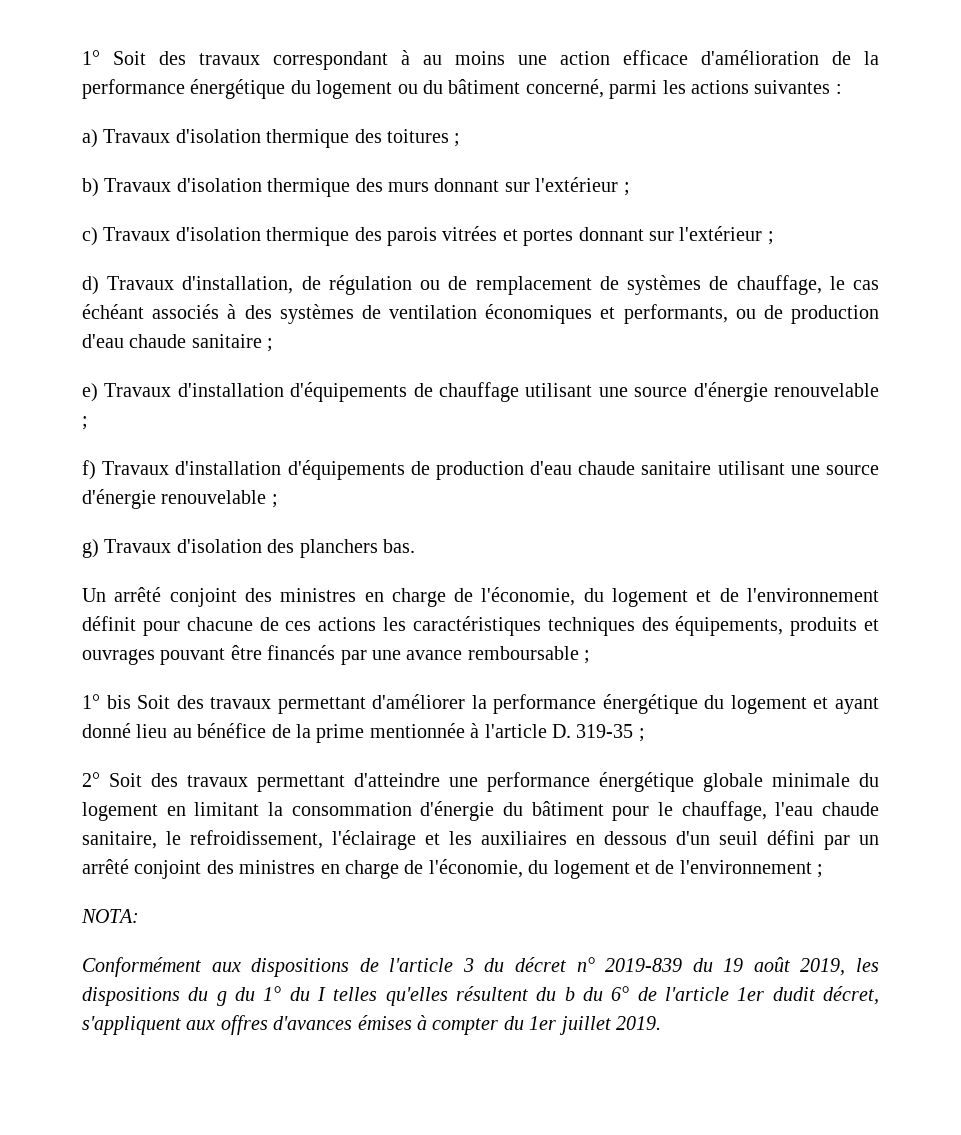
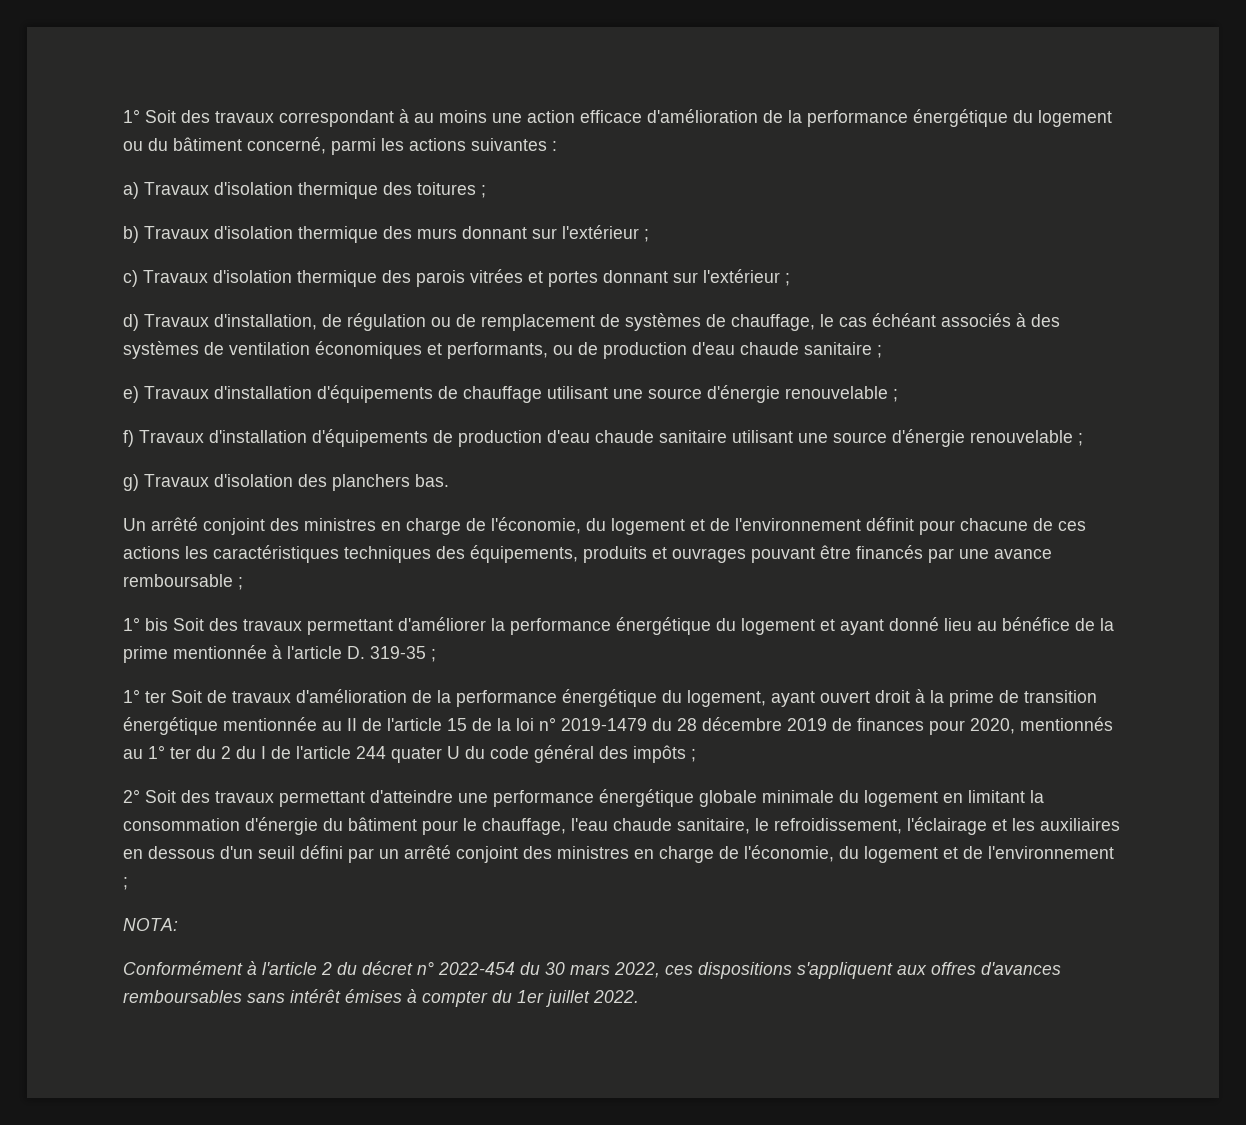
+ 1° ter Soit de travaux d'amélioration de la performance énergétique du logement, ayant ouvert droit à la prime de transition énergétique mentionnée au II de l'article 15 de la loi n° 2019-1479 du 28 décembre 2019 de finances pour 2020, mentionnés au 1° ter du 2 du I de l'article 244 quater U du code général des impôts ;
- Conformément aux dispositions de l'article 3 du décret n° 2019-839 du 19 août 2019, les dispositions du g du 1° du I telles qu'elles résultent du b du 6° de l'article 1er dudit décret, s'appliquent aux offres d'avances émises à compter du 1er juillet 2019.
+ Conformément à l'article 2 du décret n° 2022-454 du 30 mars 2022, ces dispositions s'appliquent aux offres d'avances remboursables sans intérêt émises à compter du 1er juillet 2022.

